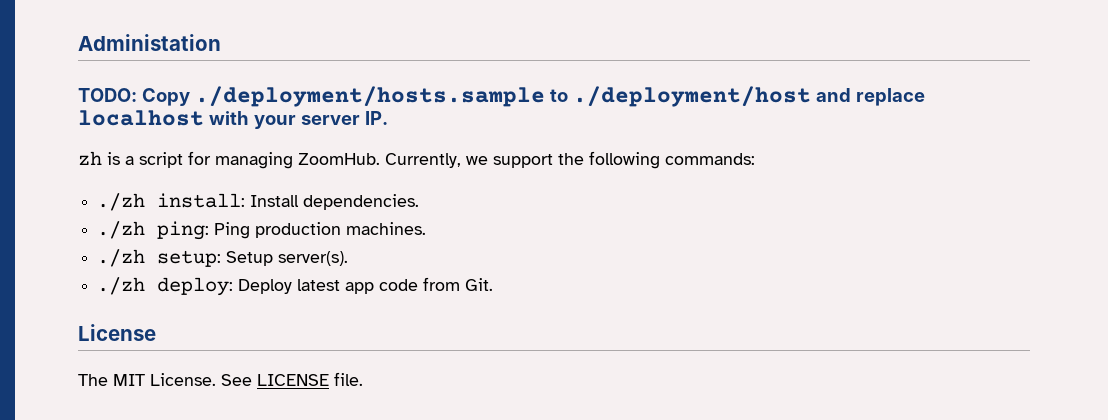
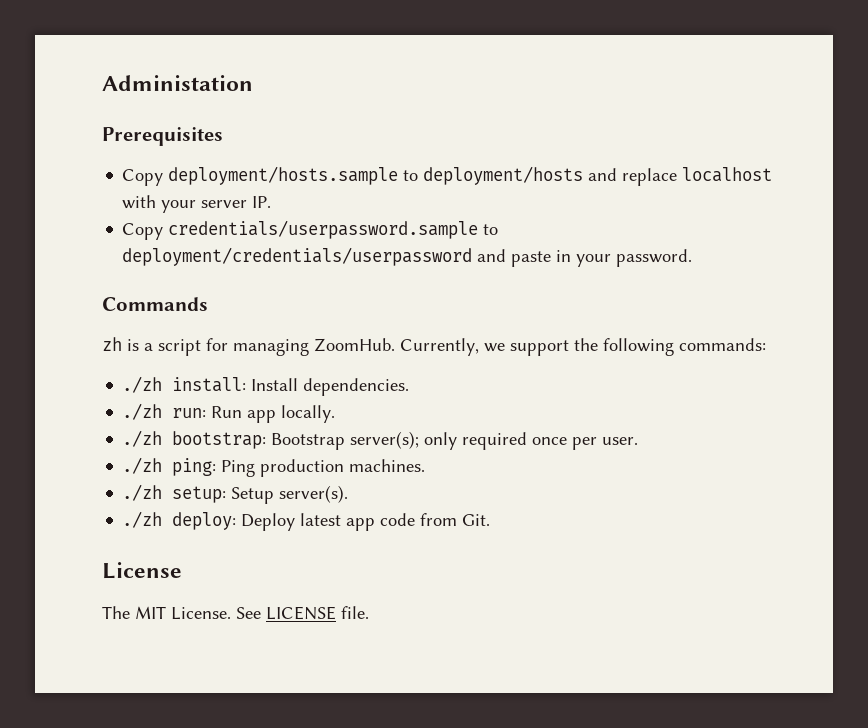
- TODO: Copy ./deployment/hosts.sample to ./deployment/host and replace localhost with your server IP.
+ Prerequisites
+ Copy deployment/hosts.sample to deployment/hosts and replace localhost with your server IP.
+ Copy credentials/userpassword.sample to deployment/credentials/userpassword and paste in your password.
+ Commands
+ ./zh run: Run app locally.
+ ./zh bootstrap: Bootstrap server(s); only required once per user.

